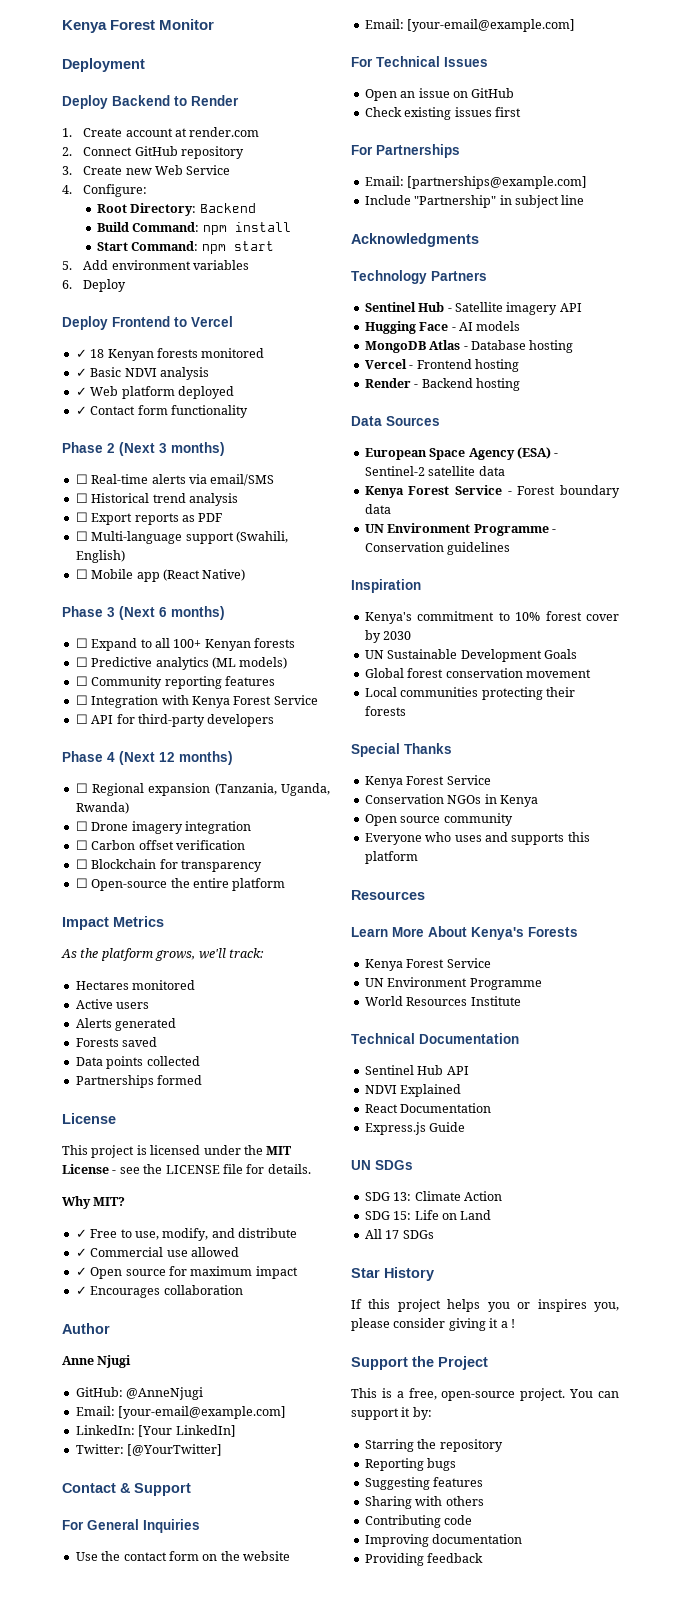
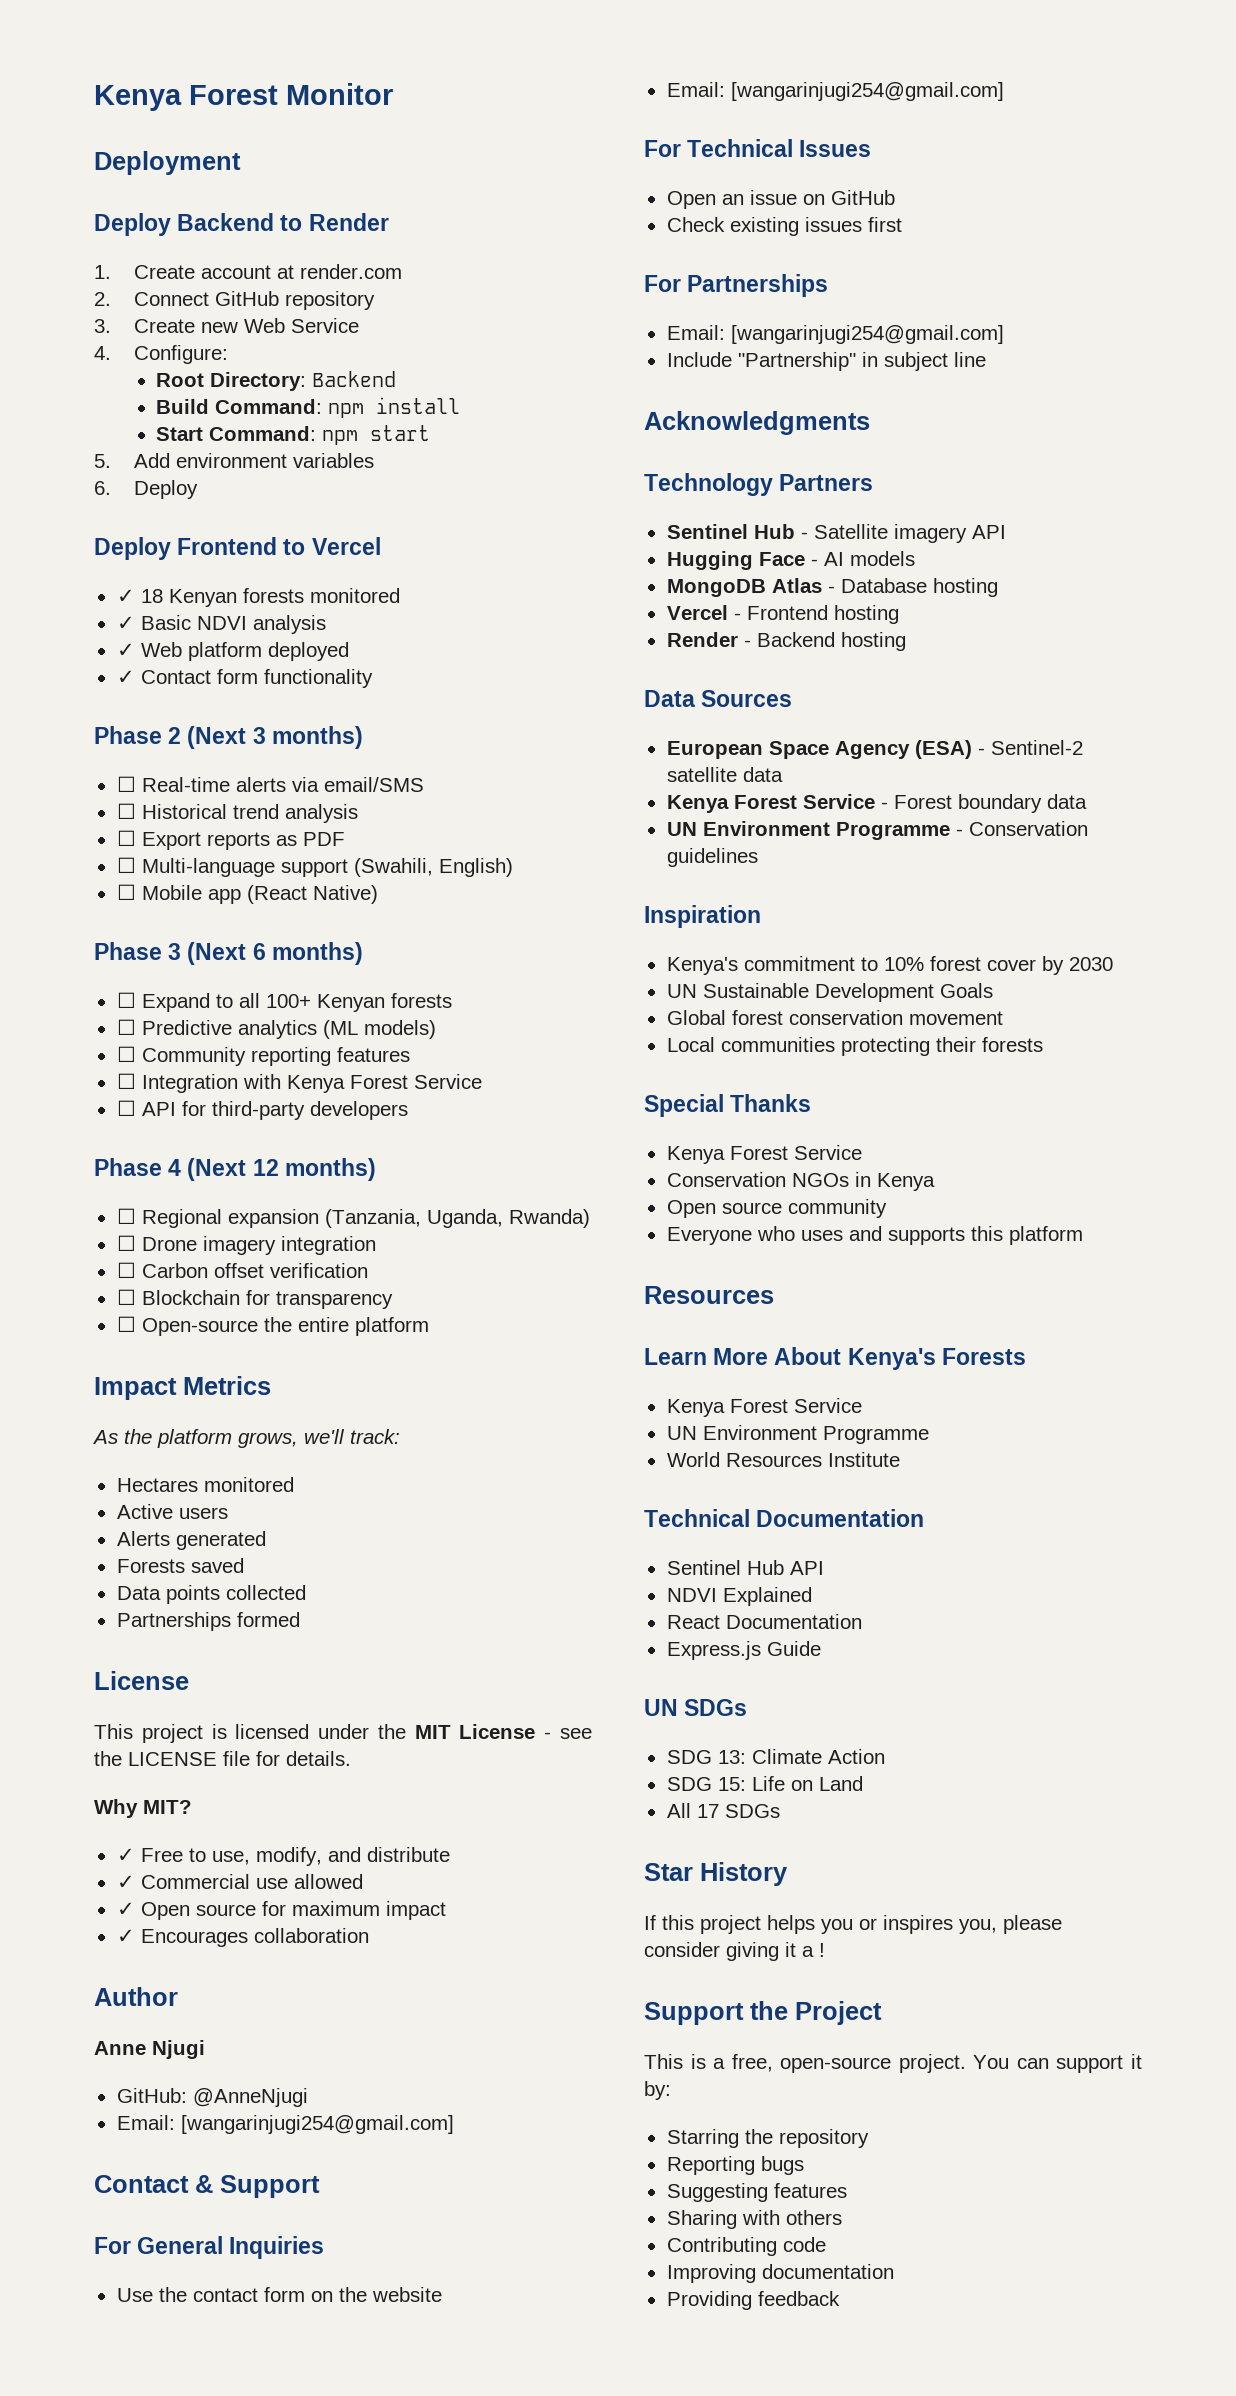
  GitHub: @AnneNjugi
- Email: [your-email@example.com]
- LinkedIn: [Your LinkedIn]
- Twitter: [@YourTwitter]
+ Email: [wangarinjugi254@gmail.com]
  Use the contact form on the website
- Email: [your-email@example.com]
+ Email: [wangarinjugi254@gmail.com]
  For Partnerships
- Email: [partnerships@example.com]
+ Email: [wangarinjugi254@gmail.com]

